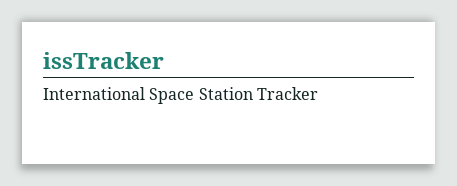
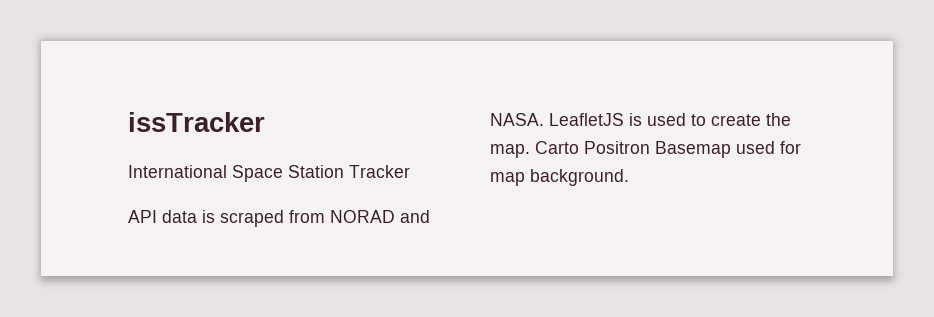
+ API data is scraped from NORAD and NASA. LeafletJS is used to create the map. Carto Positron Basemap used for map background.

